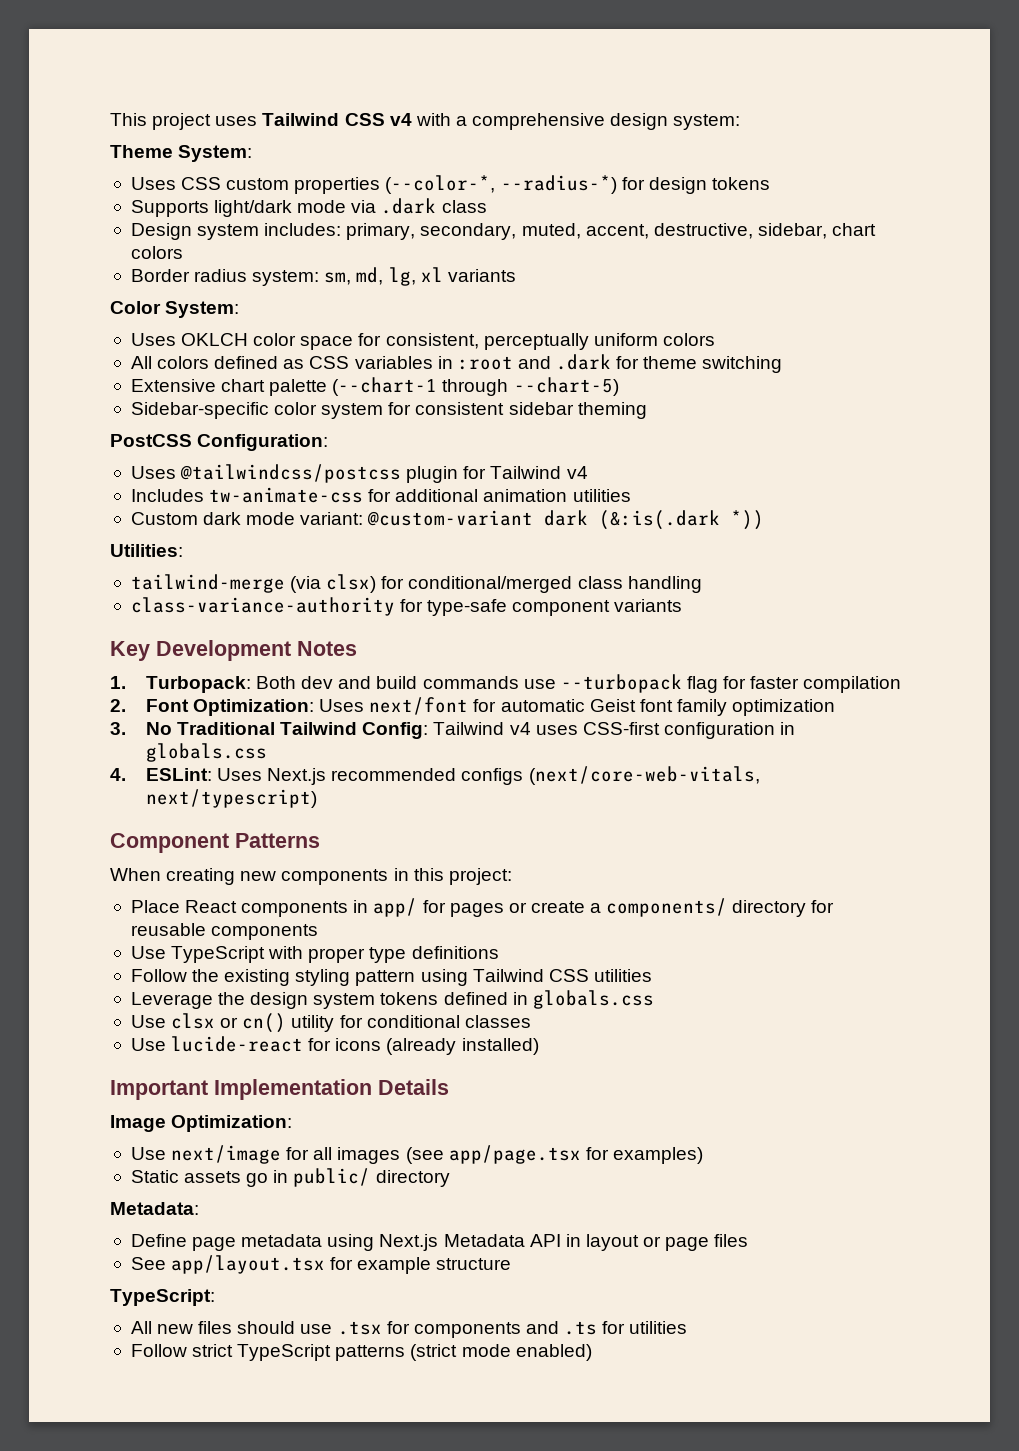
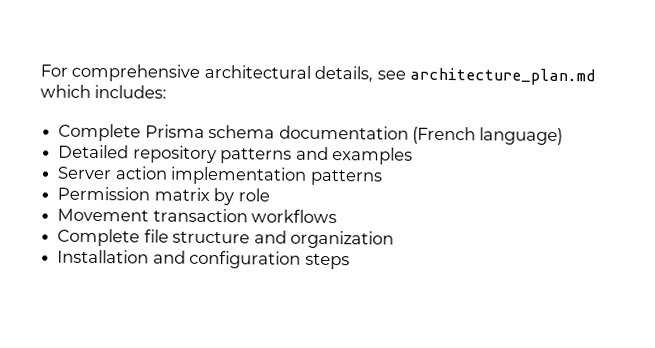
- This project uses Tailwind CSS v4 with a comprehensive design system:
- Theme System:
- Uses CSS custom properties (--color-*, --radius-*) for design tokens
- Supports light/dark mode via .dark class
- Design system includes: primary, secondary, muted, accent, destructive, sidebar, chart colors
- Border radius system: sm, md, lg, xl variants
- Color System:
- Uses OKLCH color space for consistent, perceptually uniform colors
- All colors defined as CSS variables in :root and .dark for theme switching
- Extensive chart palette (--chart-1 through --chart-5)
- Sidebar-specific color system for consistent sidebar theming
- PostCSS Configuration:
- Uses @tailwindcss/postcss plugin for Tailwind v4
- Includes tw-animate-css for additional animation utilities
- Custom dark mode variant: @custom-variant dark (&:is(.dark *))
- Utilities:
- tailwind-merge (via clsx) for conditional/merged class handling
- class-variance-authority for type-safe component variants
- Key Development Notes
- 1. Turbopack: Both dev and build commands use --turbopack flag for faster compilation
- 2. Font Optimization: Uses next/font for automatic Geist font family optimization
- 3. No Traditional Tailwind Config: Tailwind v4 uses CSS-first configuration in globals.css
- 4. ESLint: Uses Next.js recommended configs (next/core-web-vitals, next/typescript)
- Component Patterns
- When creating new components in this project:
- Place React components in app/ for pages or create a components/ directory for reusable components
- Use TypeScript with proper type definitions
- Follow the existing styling pattern using Tailwind CSS utilities
- Leverage the design system tokens defined in globals.css
- Use clsx or cn() utility for conditional classes
- Use lucide-react for icons (already installed)
- Important Implementation Details
- Image Optimization:
- Use next/image for all images (see app/page.tsx for examples)
- Static assets go in public/ directory
- Metadata:
- Define page metadata using Next.js Metadata API in layout or page files
- See app/layout.tsx for example structure
- TypeScript:
- All new files should use .tsx for components and .ts for utilities
- Follow strict TypeScript patterns (strict mode enabled)
+ For comprehensive architectural details, see architecture_plan.md which includes:
+ Complete Prisma schema documentation (French language)
+ Detailed repository patterns and examples
+ Server action implementation patterns
+ Permission matrix by role
+ Movement transaction workflows
+ Complete file structure and organization
+ Installation and configuration steps

